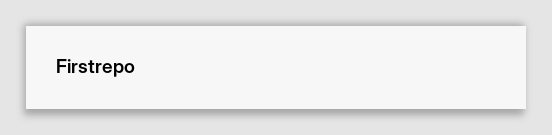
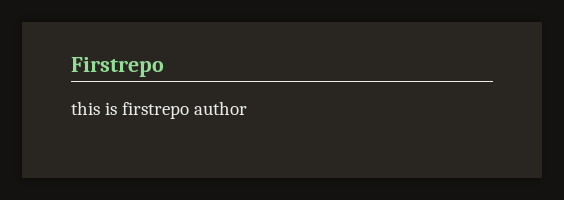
+ this is firstrepo author

